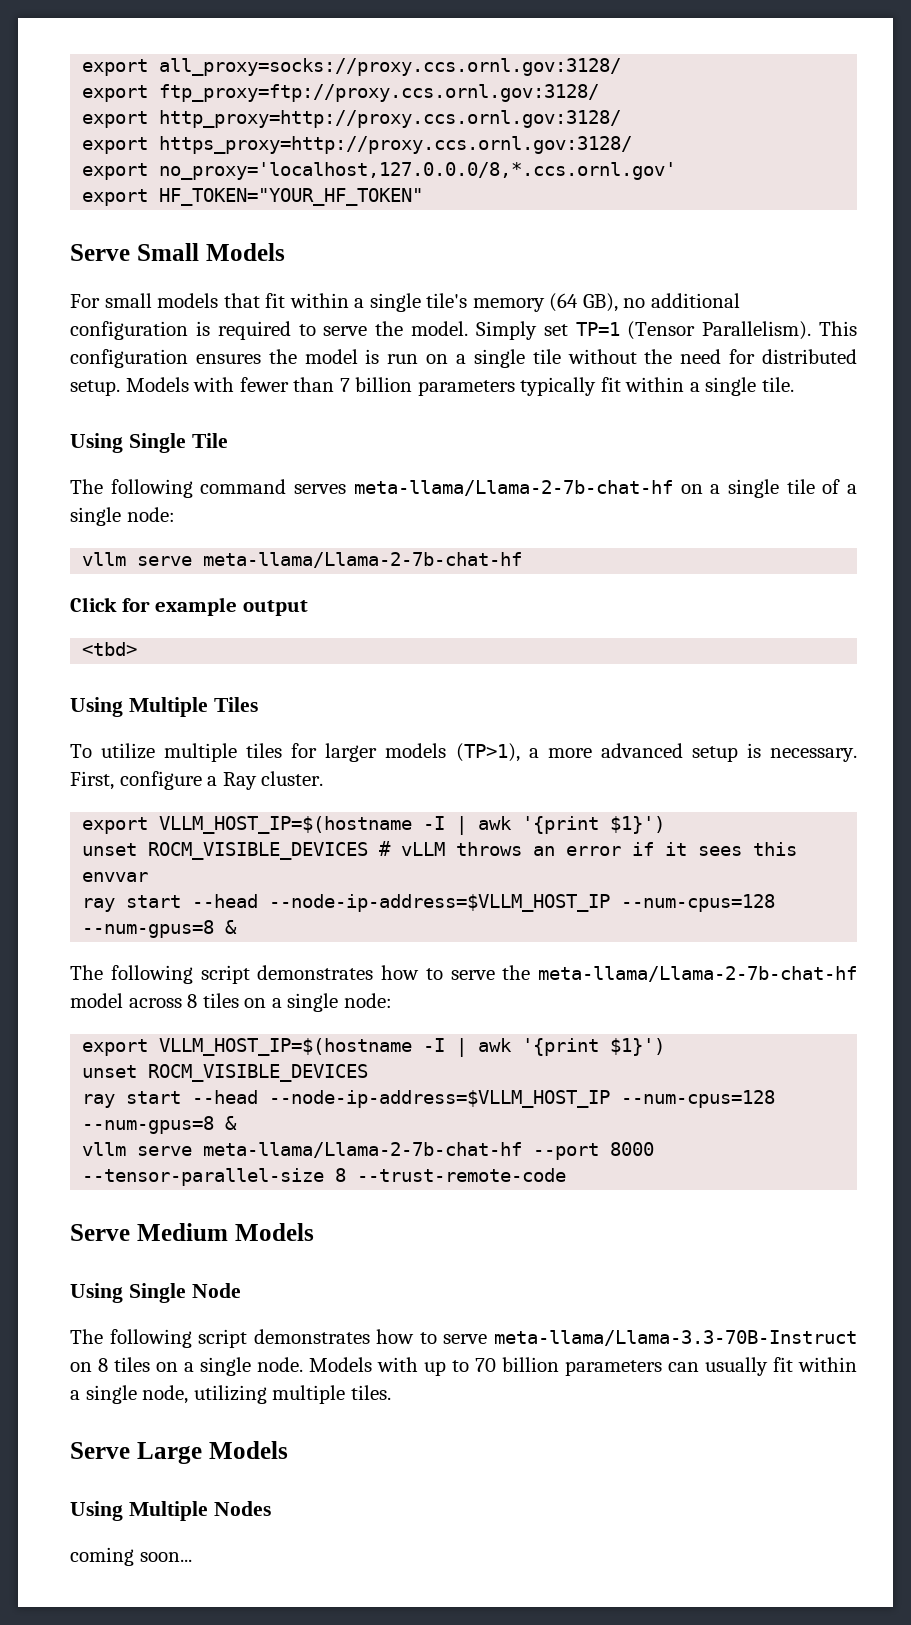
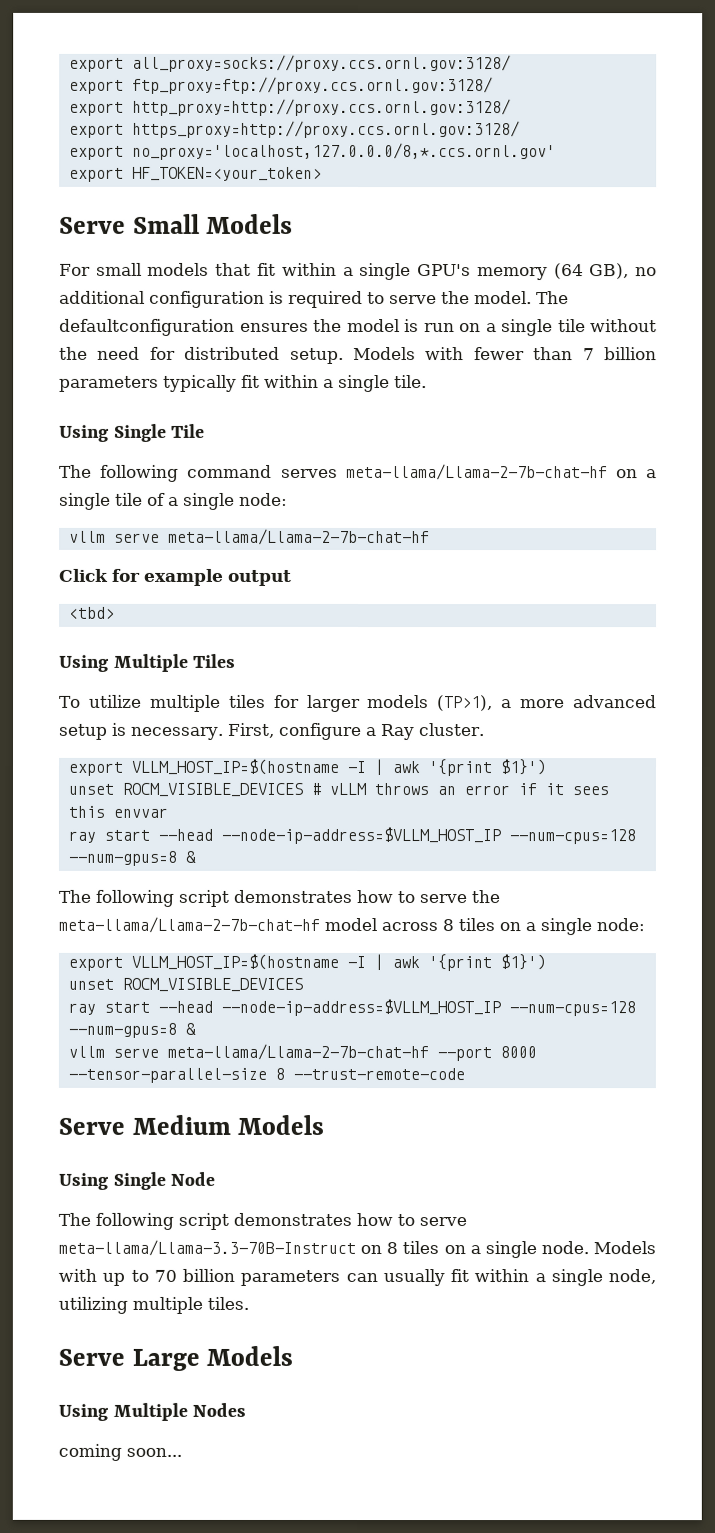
- export HF_TOKEN="YOUR_HF_TOKEN"
+ export HF_TOKEN=<your_token>
- For small models that fit within a single tile's memory (64 GB), no additional configuration is required to serve the model.
+ For small models that fit within a single GPU's memory (64 GB), no additional configuration is required to serve the model.
- Simply set TP=1 (Tensor Parallelism). This configuration ensures the model is run on a single tile without the need for distributed setup.
+ The defaultconfiguration ensures the model is run on a single tile without the need for distributed setup.

